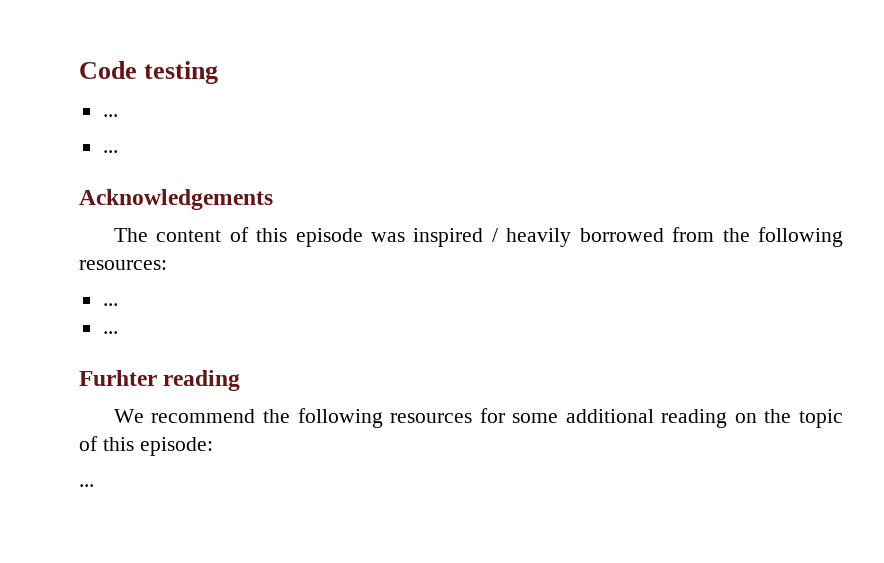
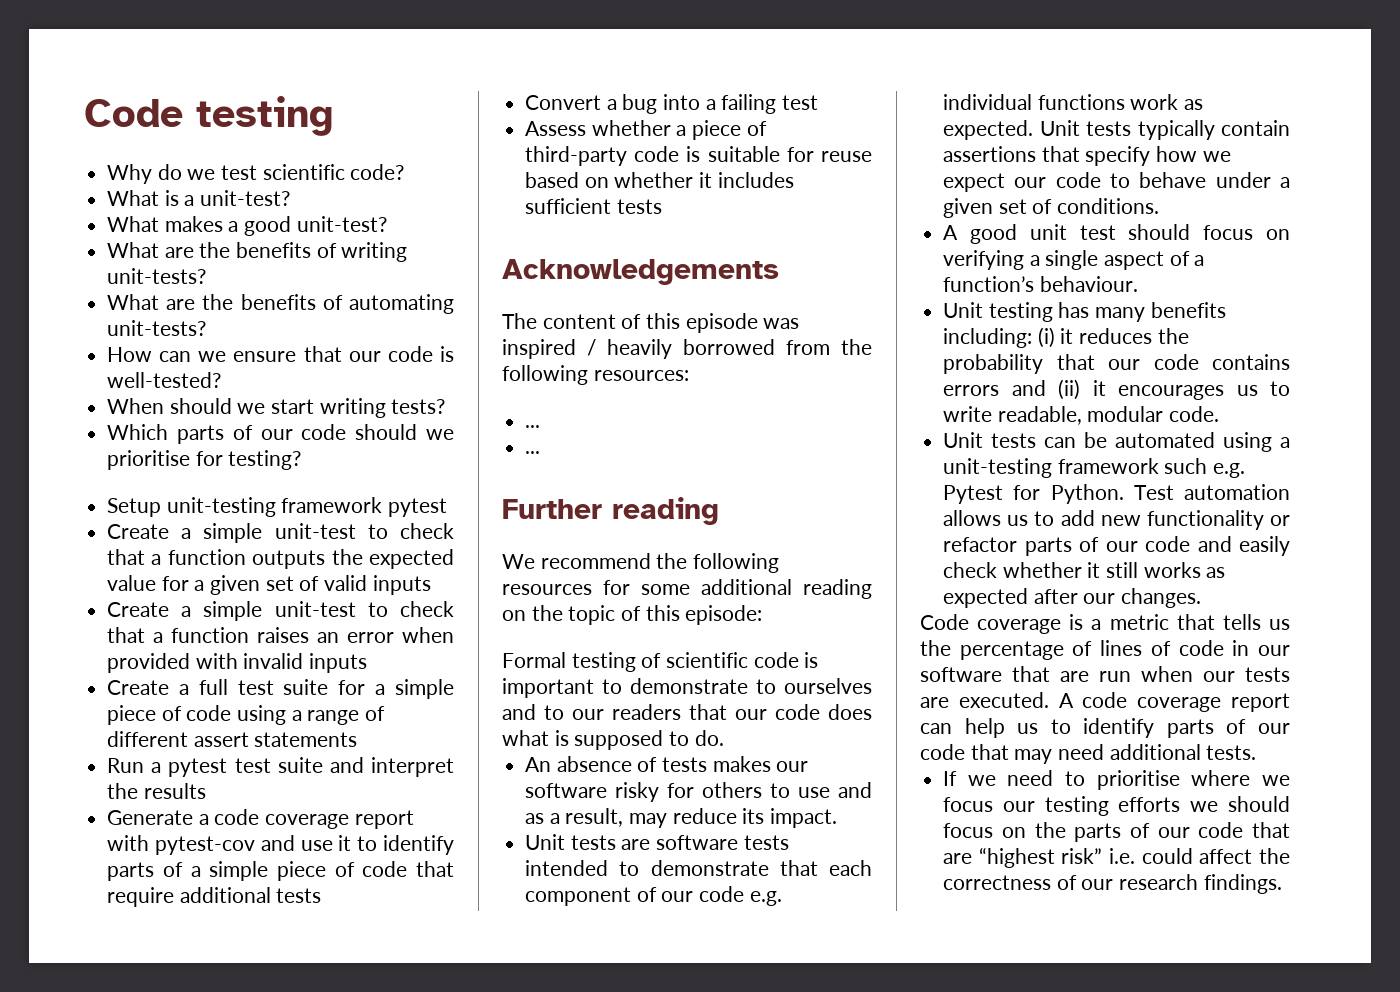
  Code testing
- ...
- ...
+ Why do we test scientific code?
+ What is a unit-test?
+ What makes a good unit-test?
+ What are the benefits of writing unit-tests?
+ What are the benefits of automating unit-tests?
+ How can we ensure that our code is well-tested?
+ When should we start writing tests?
+ Which parts of our code should we prioritise for testing?
+ Setup unit-testing framework pytest
+ Create a simple unit-test to check that a function outputs the expected value for a given set of valid inputs
+ Create a simple unit-test to check that a function raises an error when provided with invalid inputs
+ Create a full test suite for a simple piece of code using a range of different assert statements
+ Run a pytest test suite and interpret the results
+ Generate a code coverage report with pytest-cov and use it to identify parts of a simple piece of code that require additional tests
+ Convert a bug into a failing test
+ Assess whether a piece of third-party code is suitable for reuse based on whether it includes sufficient tests
- Furhter reading
+ Further reading
  We recommend the following resources for some additional reading on the topic of this episode:
- ...
+ Formal testing of scientific code is important to demonstrate to ourselves and to our readers that our code does what is supposed to do.
+ An absence of tests makes our software risky for others to use and as a result, may reduce its impact.
+ Unit tests are software tests intended to demonstrate that each component of our code e.g. individual functions work as expected. Unit tests typically contain assertions that specify how we expect our code to behave under a given set of conditions.
+ A good unit test should focus on verifying a single aspect of a function’s behaviour.
+ Unit testing has many benefits including: (i) it reduces the probability that our code contains errors and (ii) it encourages us to write readable, modular code.
+ Unit tests can be automated using a unit-testing framework such e.g. Pytest for Python. Test automation allows us to add new functionality or refactor parts of our code and easily check whether it still works as expected after our changes.
+ Code coverage is a metric that tells us the percentage of lines of code in our software that are run when our tests are executed. A code coverage report can help us to identify parts of our code that may need additional tests.
+ If we need to prioritise where we focus our testing efforts we should focus on the parts of our code that are “highest risk” i.e. could affect the correctness of our research findings.

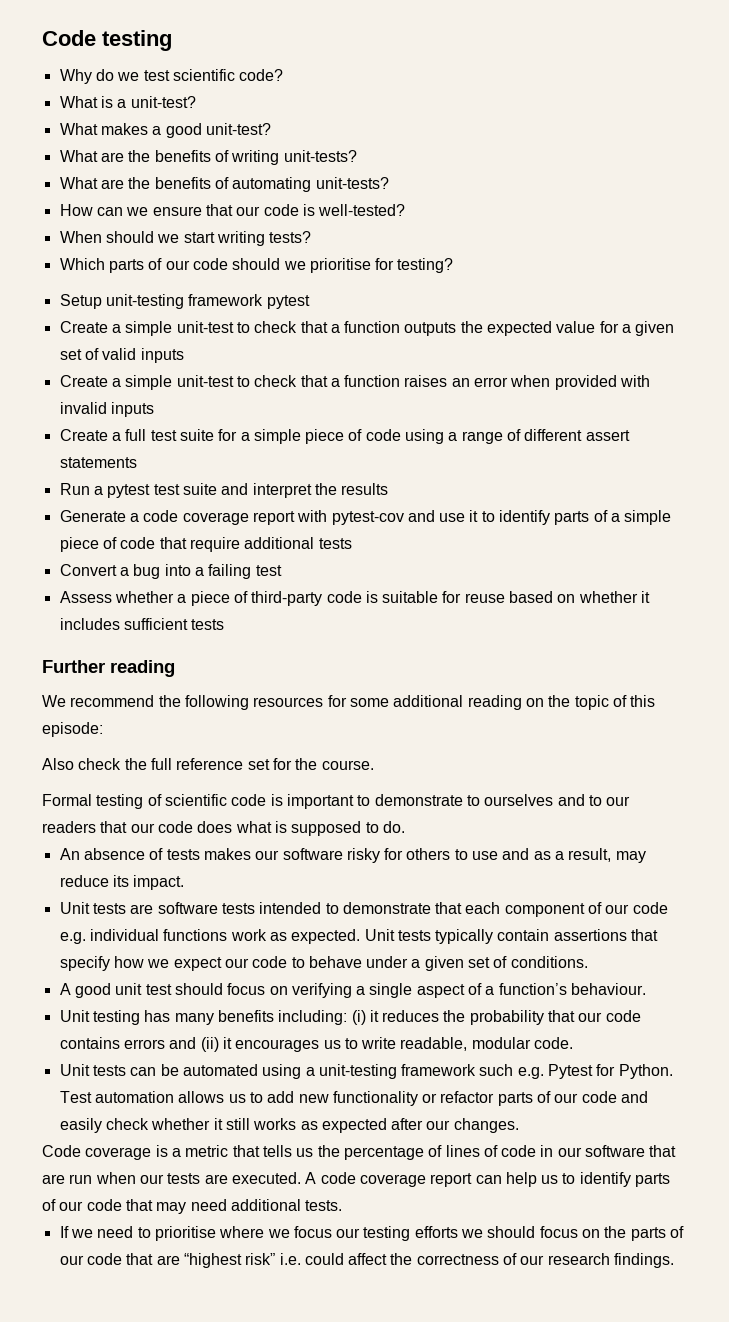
- Acknowledgements
- The content of this episode was inspired / heavily borrowed from the following resources:
- ...
- ...
+ Also check the full reference set for the course.

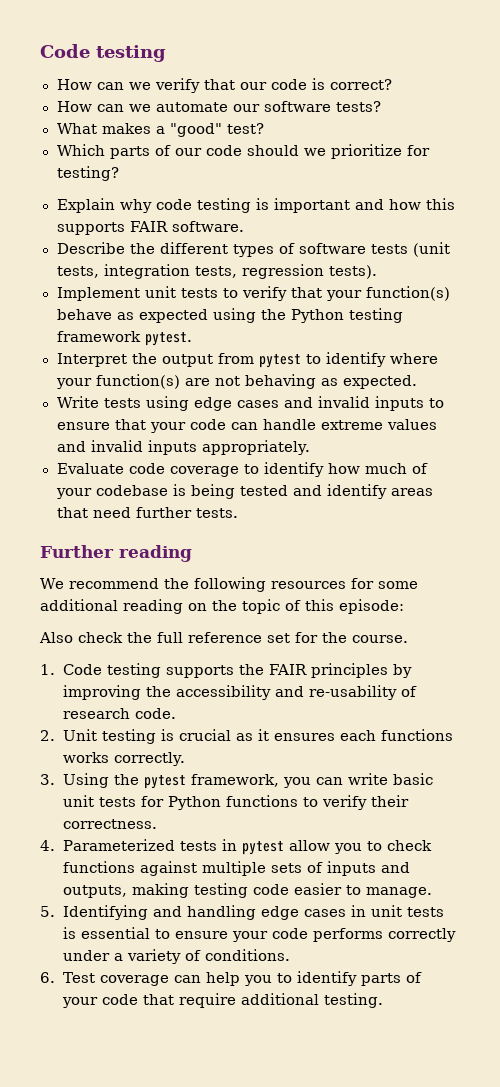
- Why do we test scientific code?
- What is a unit-test?
- What makes a good unit-test?
- What are the benefits of writing unit-tests?
- What are the benefits of automating unit-tests?
- How can we ensure that our code is well-tested?
- When should we start writing tests?
+ How can we verify that our code is correct?
+ How can we automate our software tests?
+ What makes a "good" test?
- Which parts of our code should we prioritise for testing?
+ Which parts of our code should we prioritize for testing?
- Setup unit-testing framework pytest
- Create a simple unit-test to check that a function outputs the expected value for a given set of valid inputs
- Create a simple unit-test to check that a function raises an error when provided with invalid inputs
- Create a full test suite for a simple piece of code using a range of different assert statements
- Run a pytest test suite and interpret the results
- Generate a code coverage report with pytest-cov and use it to identify parts of a simple piece of code that require additional tests
- Convert a bug into a failing test
- Assess whether a piece of third-party code is suitable for reuse based on whether it includes sufficient tests
+ Explain why code testing is important and how this supports FAIR software.
+ Describe the different types of software tests (unit tests, integration tests, regression tests).
+ Implement unit tests to verify that your function(s) behave as expected using the Python testing framework pytest.
+ Interpret the output from pytest to identify where your function(s) are not behaving as expected.
+ Write tests using edge cases and invalid inputs to ensure that your code can handle extreme values and invalid inputs appropriately.
+ Evaluate code coverage to identify how much of your codebase is being tested and identify areas that need further tests.
- Formal testing of scientific code is important to demonstrate to ourselves and to our readers that our code does what is supposed to do.
- An absence of tests makes our software risky for others to use and as a result, may reduce its impact.
- Unit tests are software tests intended to demonstrate that each component of our code e.g. individual functions work as expected. Unit tests typically contain assertions that specify how we expect our code to behave under a given set of conditions.
- A good unit test should focus on verifying a single aspect of a function’s behaviour.
- Unit testing has many benefits including: (i) it reduces the probability that our code contains errors and (ii) it encourages us to write readable, modular code.
- Unit tests can be automated using a unit-testing framework such e.g. Pytest for Python. Test automation allows us to add new functionality or refactor parts of our code and easily check whether it still works as expected after our changes.
- Code coverage is a metric that tells us the percentage of lines of code in our software that are run when our tests are executed. A code coverage report can help us to identify parts of our code that may need additional tests.
- If we need to prioritise where we focus our testing efforts we should focus on the parts of our code that are “highest risk” i.e. could affect the correctness of our research findings.
+ 1. Code testing supports the FAIR principles by improving the accessibility and re-usability of research code.
+ 2. Unit testing is crucial as it ensures each functions works correctly.
+ 3. Using the pytest framework, you can write basic unit tests for Python functions to verify their correctness.
+ 4. Parameterized tests in pytest allow you to check functions against multiple sets of inputs and outputs, making testing code easier to manage.
+ 5. Identifying and handling edge cases in unit tests is essential to ensure your code performs correctly under a variety of conditions.
+ 6. Test coverage can help you to identify parts of your code that require additional testing.

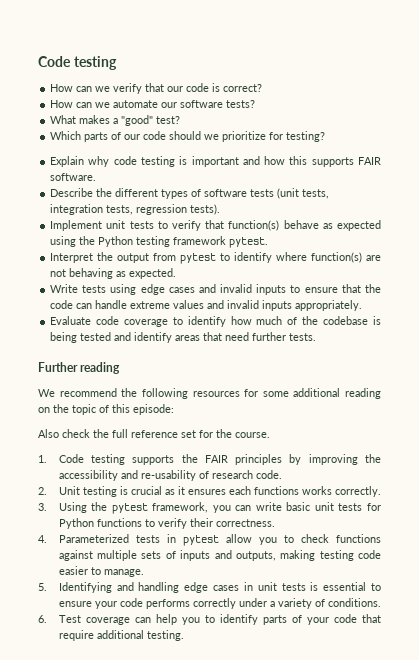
- Implement unit tests to verify that your function(s) behave as expected using the Python testing framework pytest.
+ Implement unit tests to verify that function(s) behave as expected using the Python testing framework pytest.
- Interpret the output from pytest to identify where your function(s) are not behaving as expected.
+ Interpret the output from pytest to identify where function(s) are not behaving as expected.
- Write tests using edge cases and invalid inputs to ensure that your code can handle extreme values and invalid inputs appropriately.
+ Write tests using edge cases and invalid inputs to ensure that the code can handle extreme values and invalid inputs appropriately.
- Evaluate code coverage to identify how much of your codebase is being tested and identify areas that need further tests.
+ Evaluate code coverage to identify how much of the codebase is being tested and identify areas that need further tests.

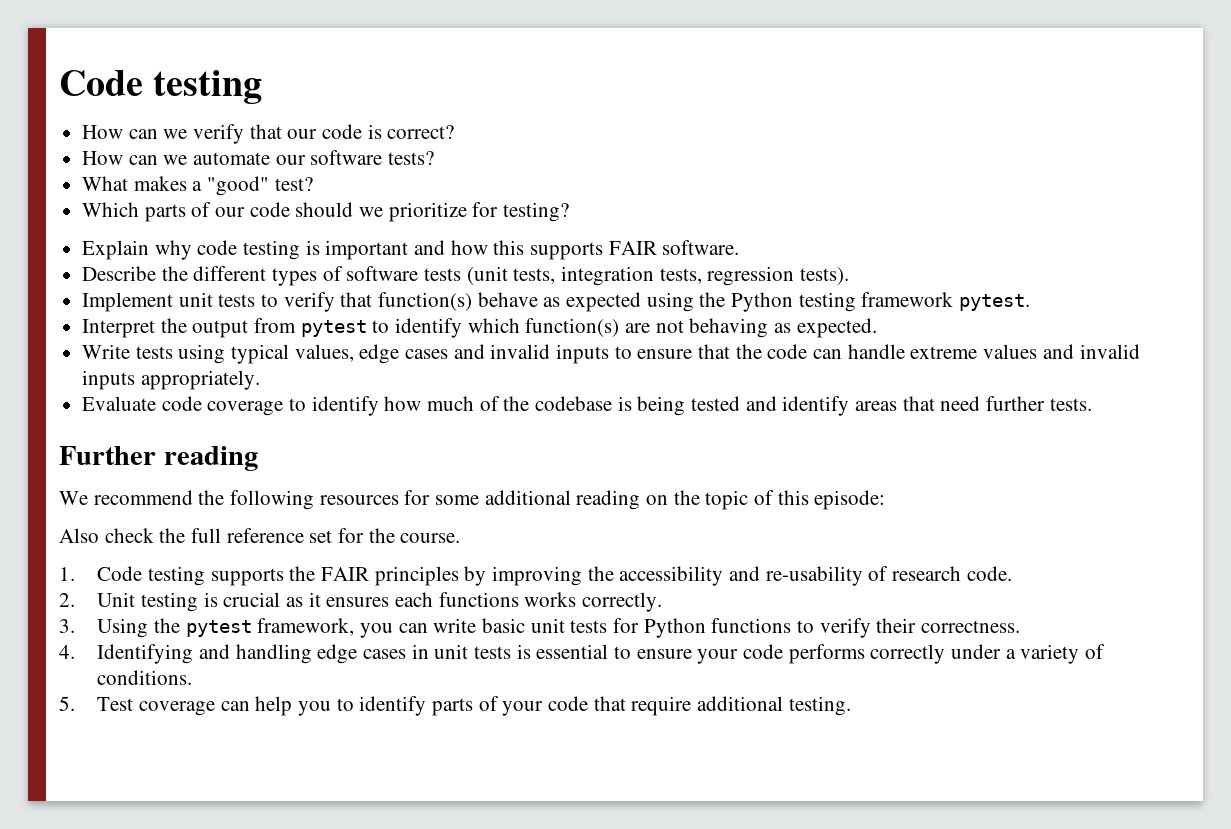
- Interpret the output from pytest to identify where function(s) are not behaving as expected.
+ Interpret the output from pytest to identify which function(s) are not behaving as expected.
- Write tests using edge cases and invalid inputs to ensure that the code can handle extreme values and invalid inputs appropriately.
+ Write tests using typical values, edge cases and invalid inputs to ensure that the code can handle extreme values and invalid inputs appropriately.
- 4. Parameterized tests in pytest allow you to check functions against multiple sets of inputs and outputs, making testing code easier to manage.
- 5. Identifying and handling edge cases in unit tests is essential to ensure your code performs correctly under a variety of conditions.
+ 4. Identifying and handling edge cases in unit tests is essential to ensure your code performs correctly under a variety of conditions.
- 6. Test coverage can help you to identify parts of your code that require additional testing.
+ 5. Test coverage can help you to identify parts of your code that require additional testing.

